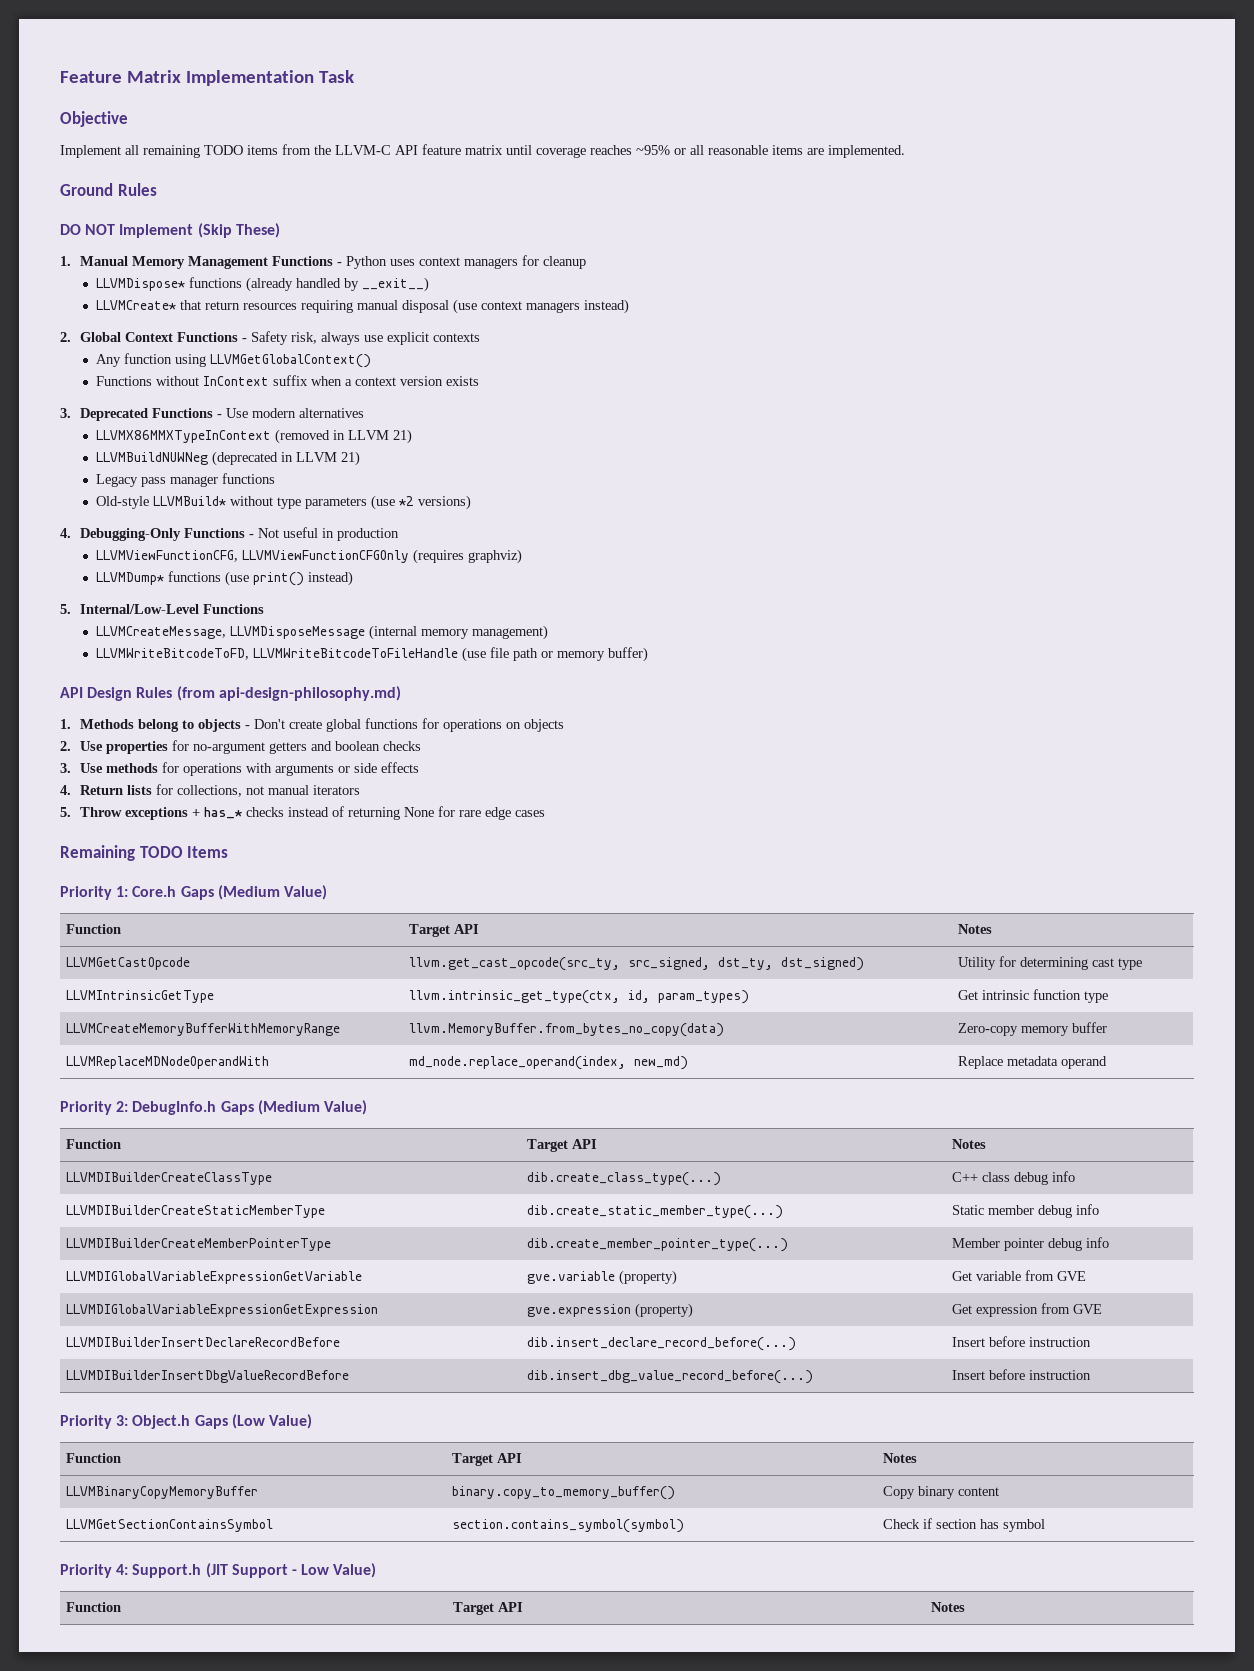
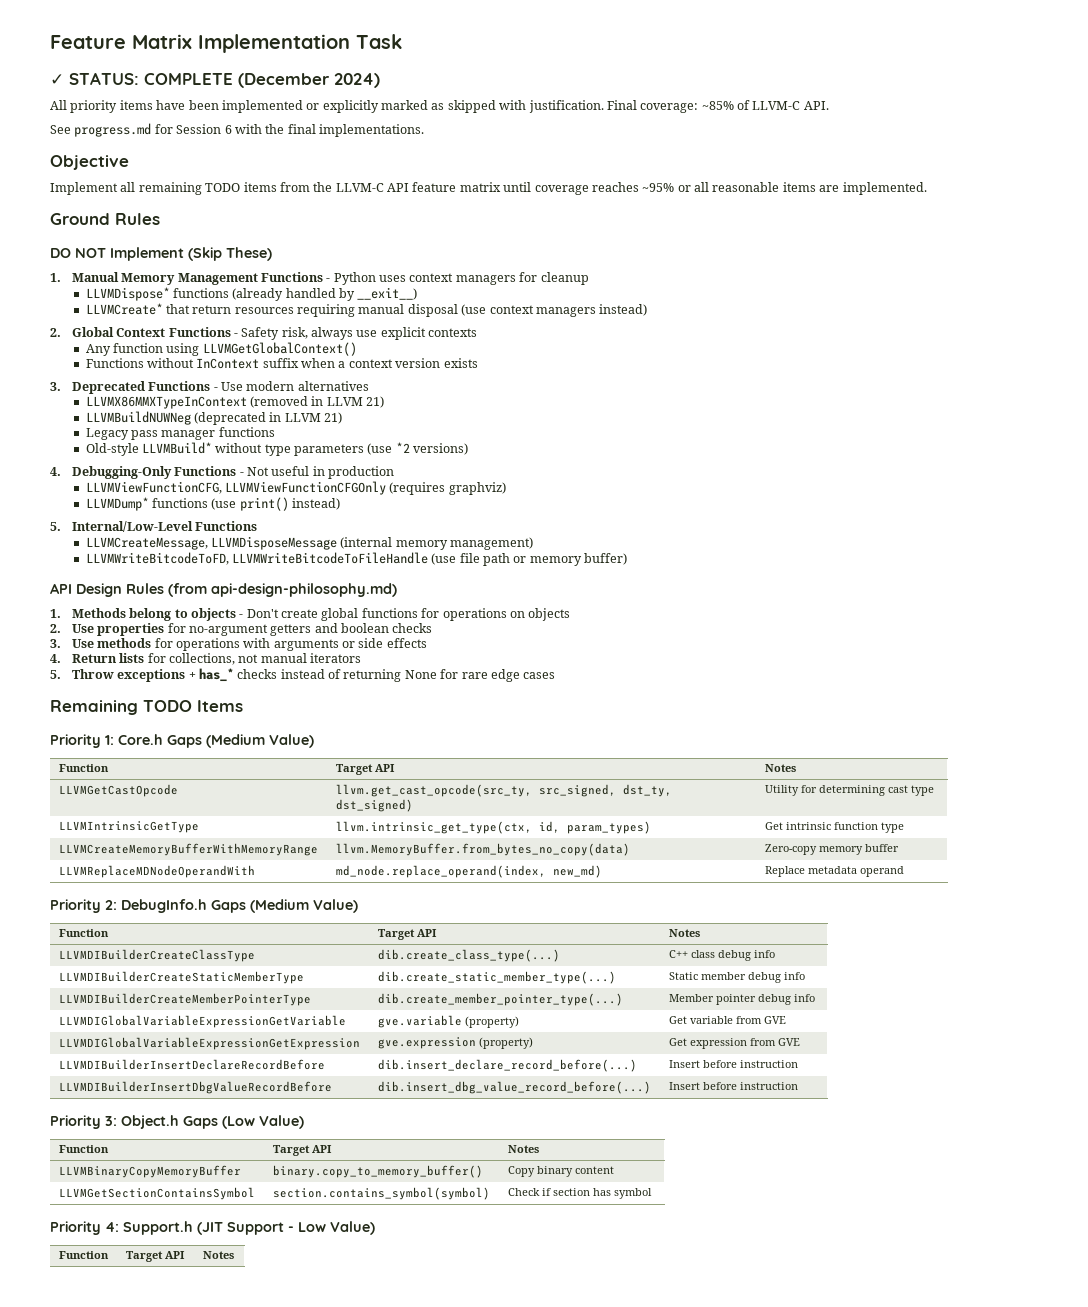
+ ✓ STATUS: COMPLETE (December 2024)
+ All priority items have been implemented or explicitly marked as skipped with justification. Final coverage: ~85% of LLVM-C API.
+ See progress.md for Session 6 with the final implementations.

